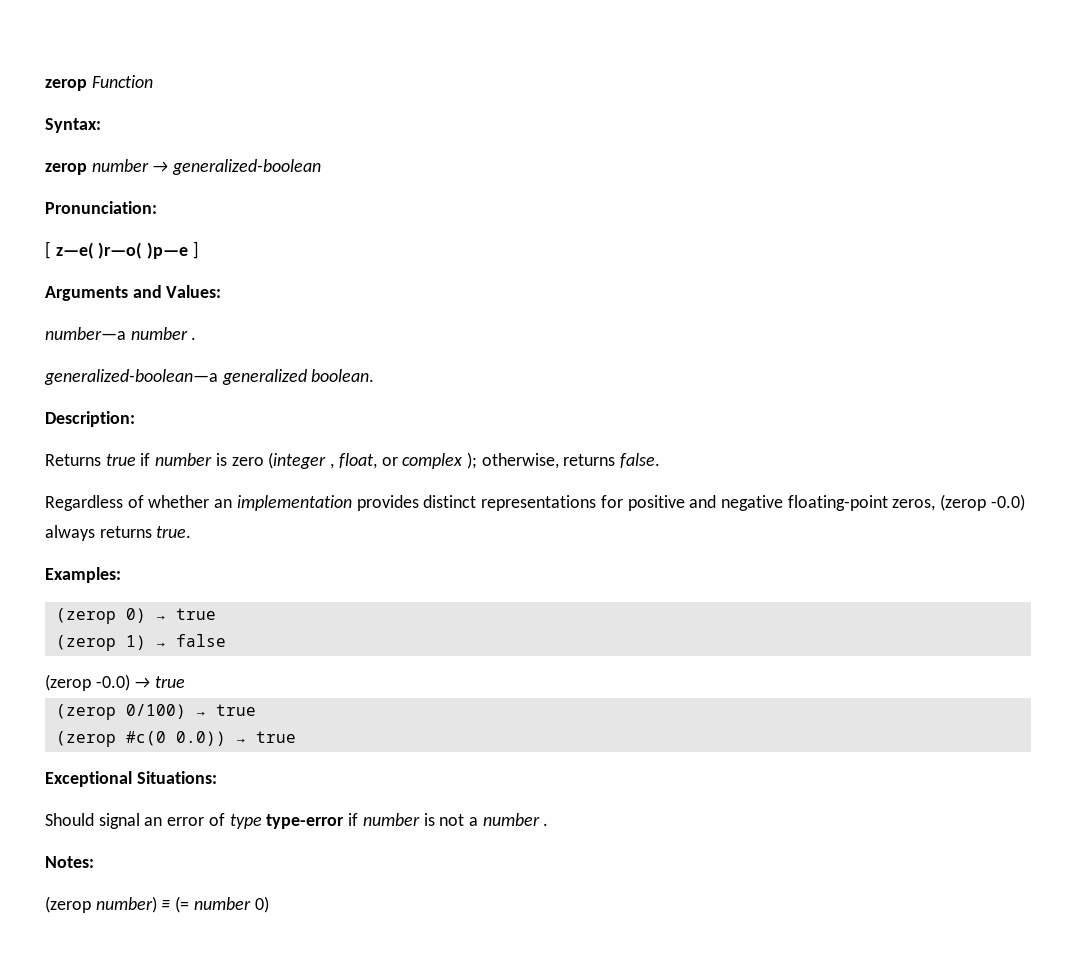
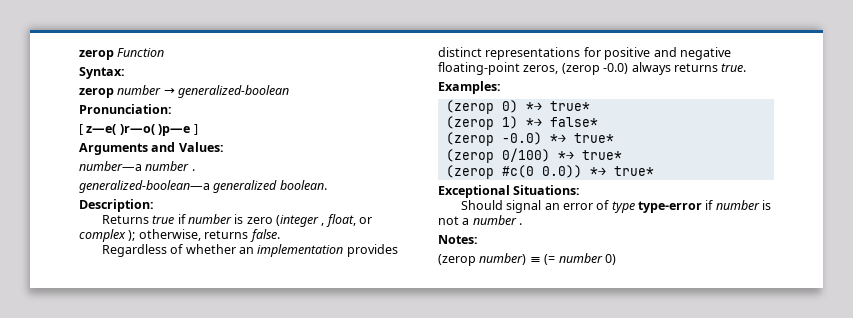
- (zerop 0) → true
+ (zerop 0) *→ true*
- (zerop 1) → false
- (zerop -0.0) → true
+ (zerop 1) *→ false*
+ (zerop -0.0) *→ true*
- (zerop 0/100) → true
+ (zerop 0/100) *→ true*
- (zerop #c(0 0.0)) → true
+ (zerop #c(0 0.0)) *→ true*

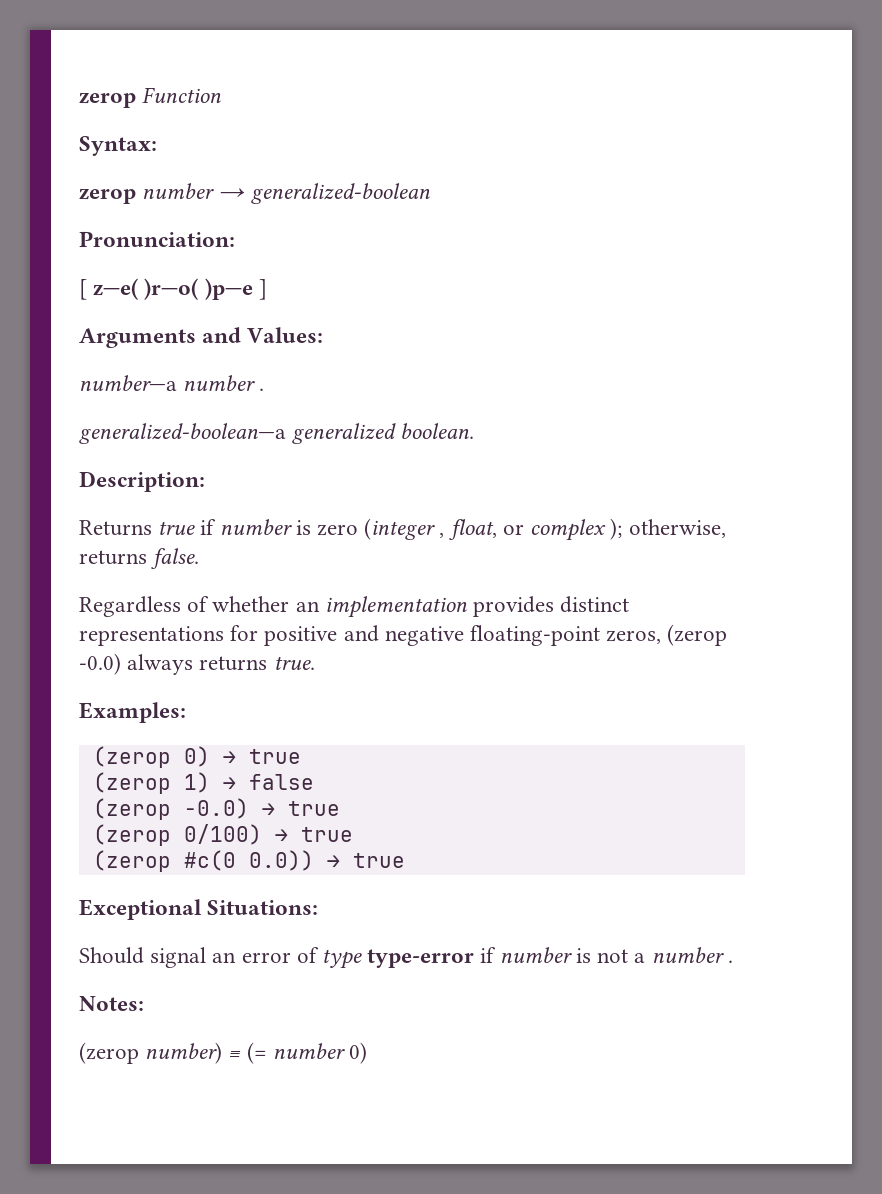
- (zerop 0) *→ true*
+ (zerop 0) → true
- (zerop 1) *→ false*
- (zerop -0.0) *→ true*
+ (zerop 1) → false
+ (zerop -0.0) → true
- (zerop 0/100) *→ true*
+ (zerop 0/100) → true
- (zerop #c(0 0.0)) *→ true*
+ (zerop #c(0 0.0)) → true

